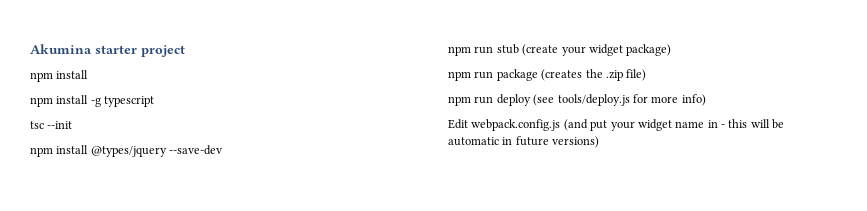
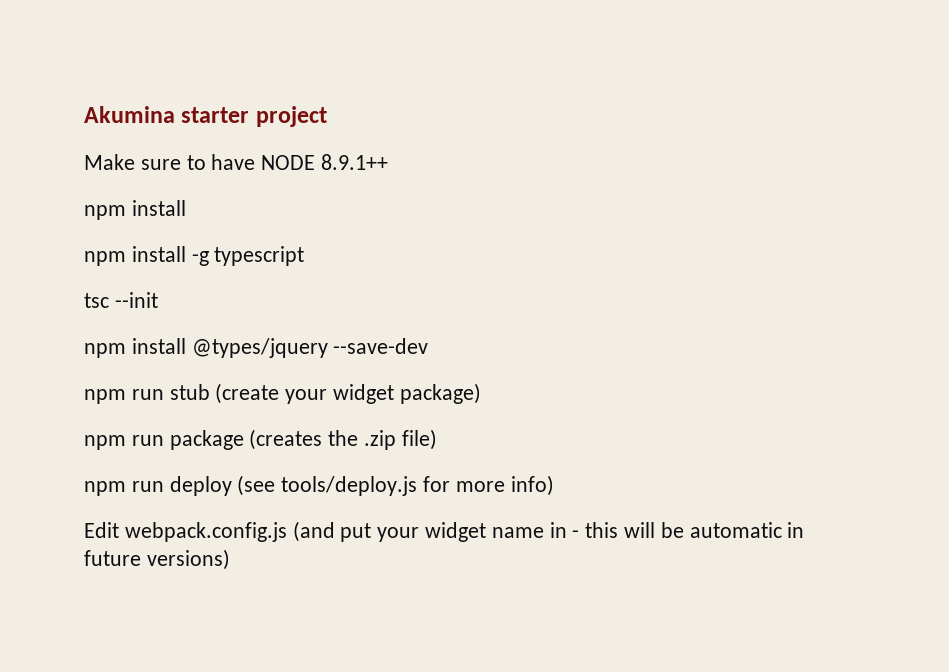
+ Make sure to have NODE 8.9.1++

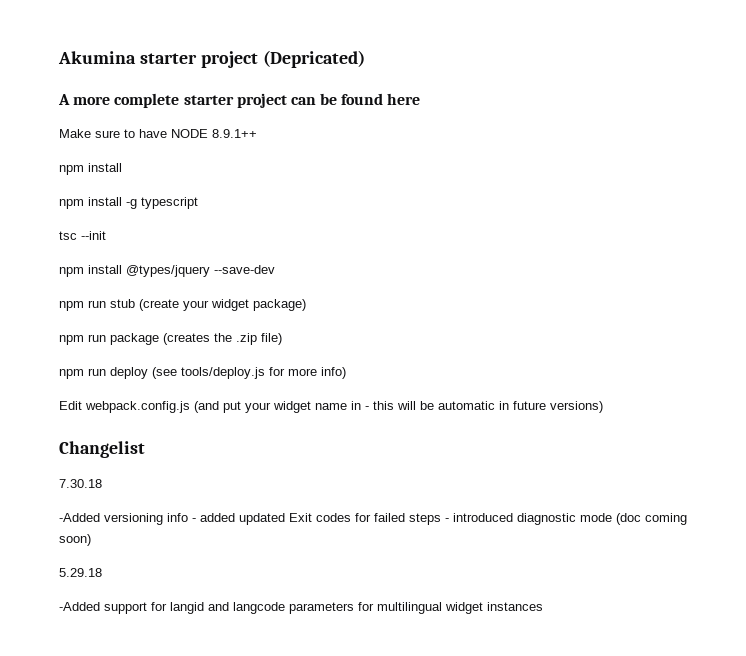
- Akumina starter project
+ Akumina starter project (Depricated)
+ A more complete starter project can be found here
+ Changelist
+ 7.30.18
+ -Added versioning info - added updated Exit codes for failed steps - introduced diagnostic mode (doc coming soon)
+ 5.29.18
+ -Added support for langid and langcode parameters for multilingual widget instances

